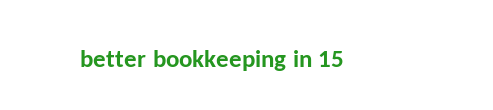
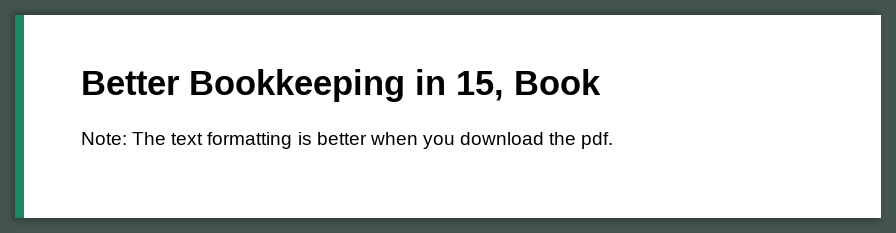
- better bookkeeping in 15
+ Better Bookkeeping in 15, Book
+ Note: The text formatting is better when you download the pdf.

